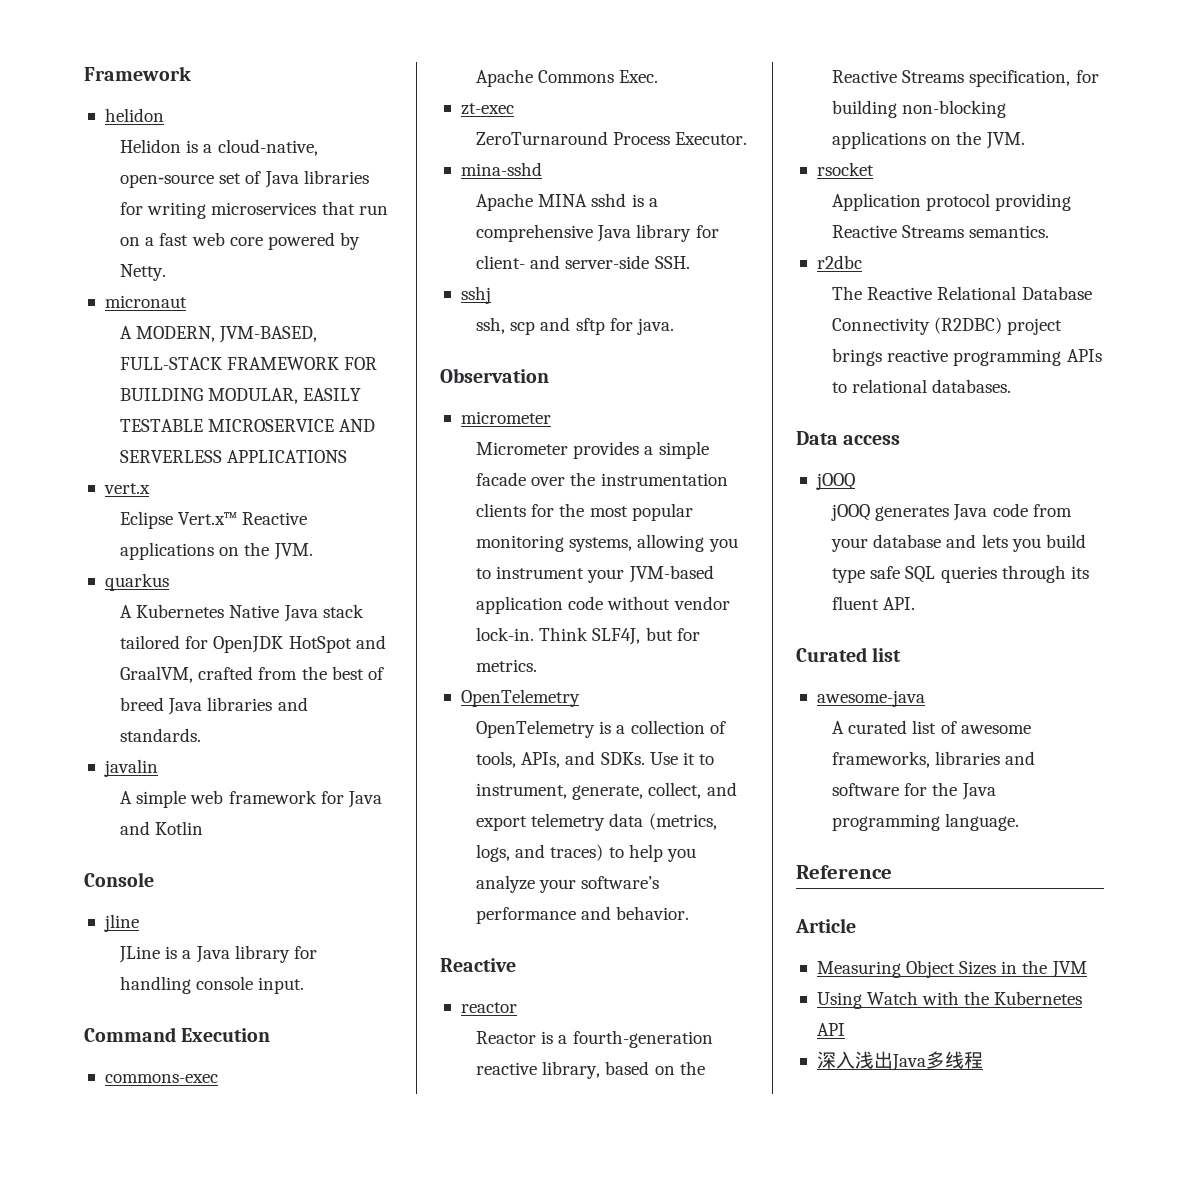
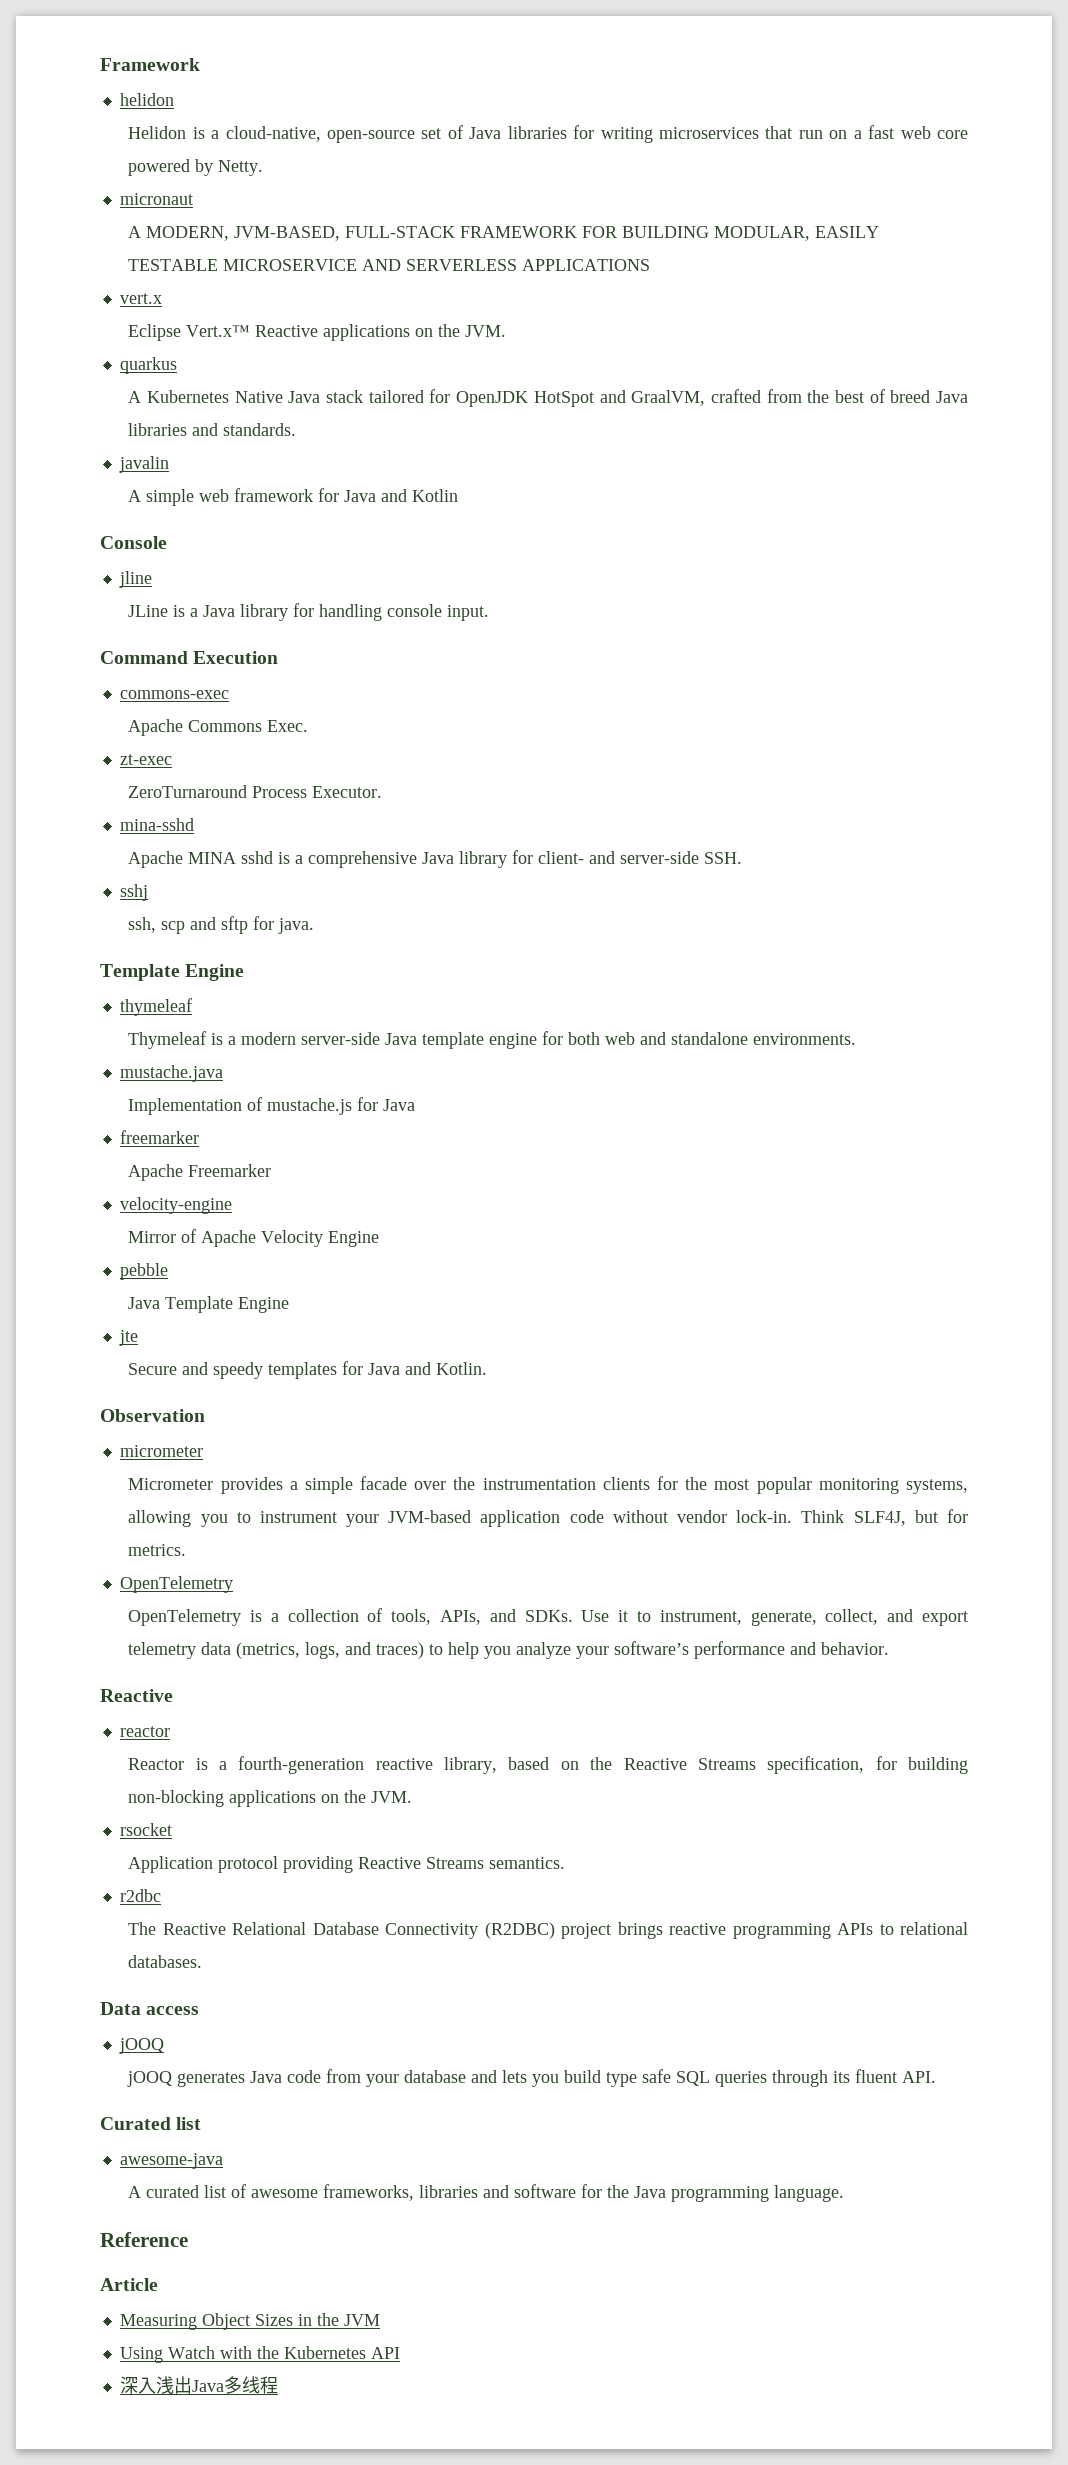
  ssh, scp and sftp for java.
+ Template Engine
+ thymeleaf
+ Thymeleaf is a modern server-side Java template engine for both web and standalone environments.
+ mustache.java
+ Implementation of mustache.js for Java
+ freemarker
+ Apache Freemarker
+ velocity-engine
+ Mirror of Apache Velocity Engine
+ pebble
+ Java Template Engine
+ jte
+ Secure and speedy templates for Java and Kotlin.

